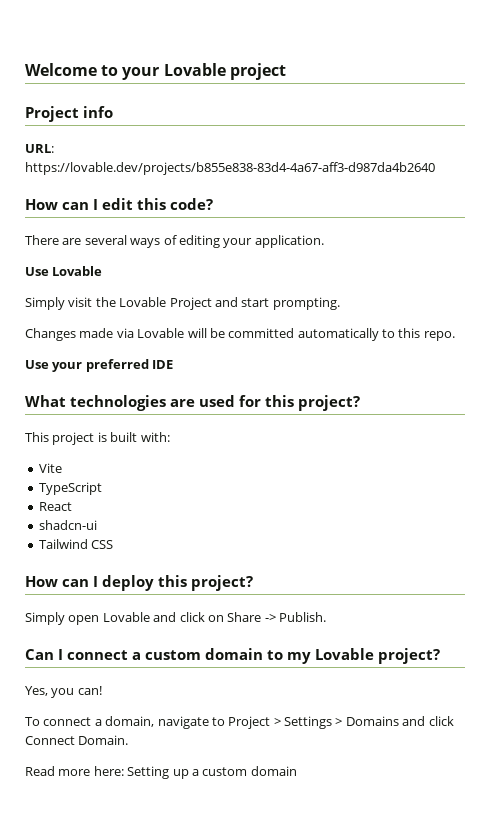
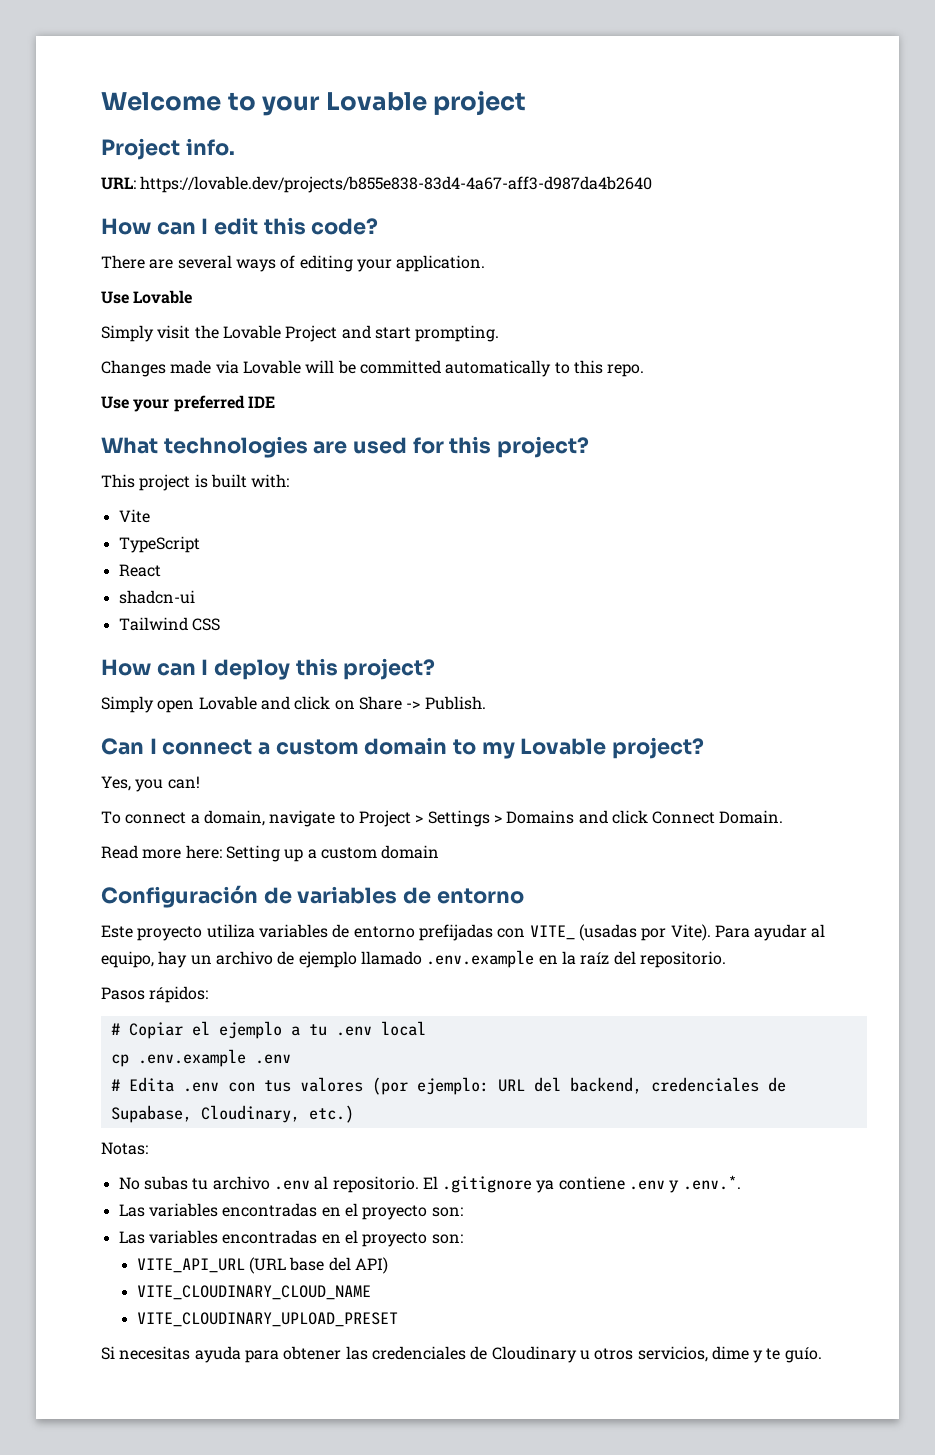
- Project info
+ Project info.
+ Configuración de variables de entorno
+ Este proyecto utiliza variables de entorno prefijadas con VITE_ (usadas por Vite). Para ayudar al equipo, hay un archivo de ejemplo llamado .env.example en la raíz del repositorio.
+ Pasos rápidos:
+ # Copiar el ejemplo a tu .env local
+ cp .env.example .env
+ # Edita .env con tus valores (por ejemplo: URL del backend, credenciales de Supabase, Cloudinary, etc.)
+ Notas:
+ No subas tu archivo .env al repositorio. El .gitignore ya contiene .env y .env.*.
+ Las variables encontradas en el proyecto son:
+ Las variables encontradas en el proyecto son:
+ VITE_API_URL (URL base del API)
+ VITE_CLOUDINARY_CLOUD_NAME
+ VITE_CLOUDINARY_UPLOAD_PRESET
+ Si necesitas ayuda para obtener las credenciales de Cloudinary u otros servicios, dime y te guío.

